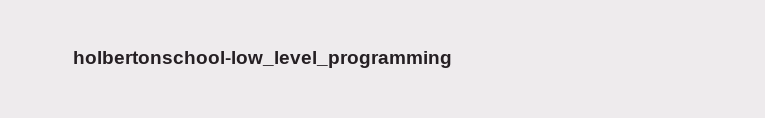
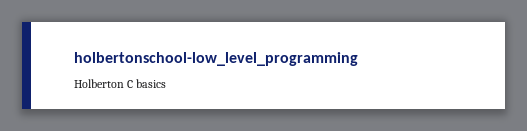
+ Holberton C basics

